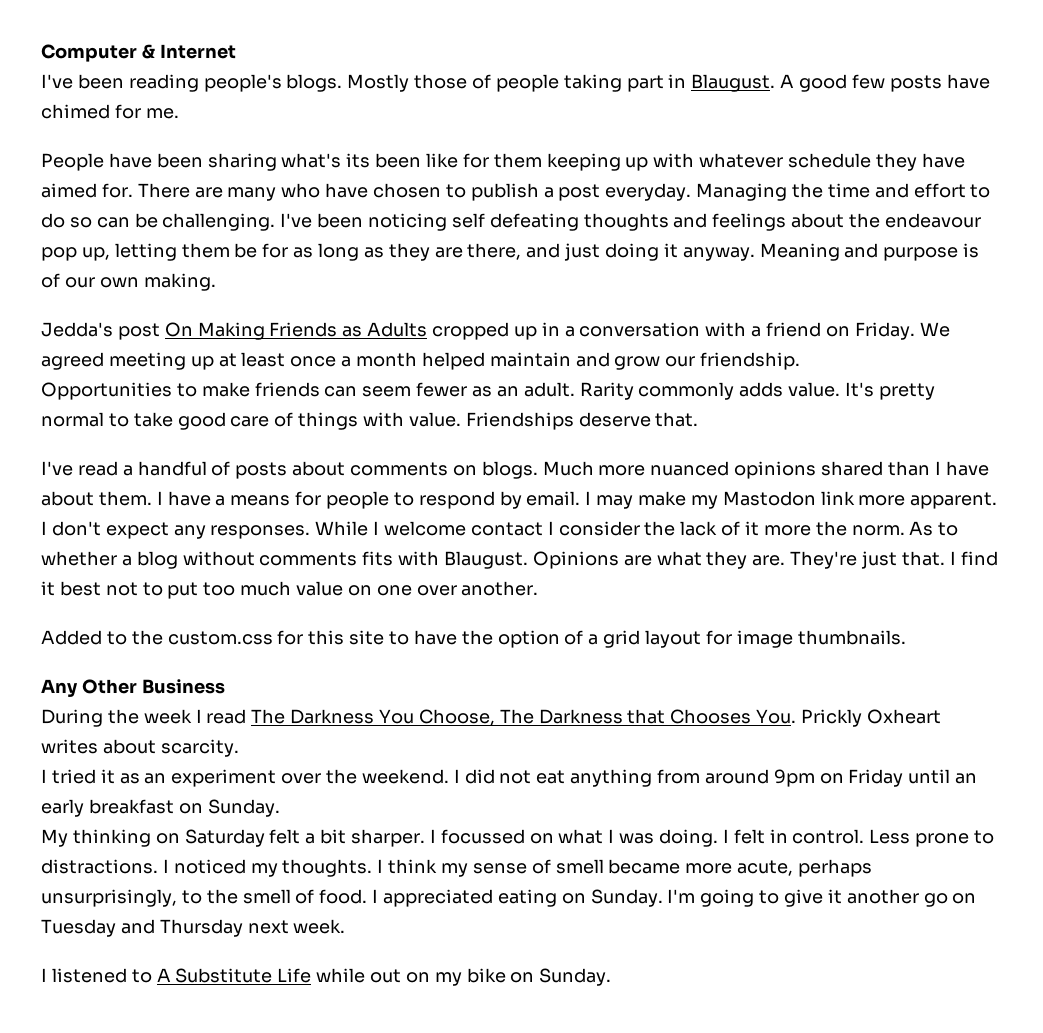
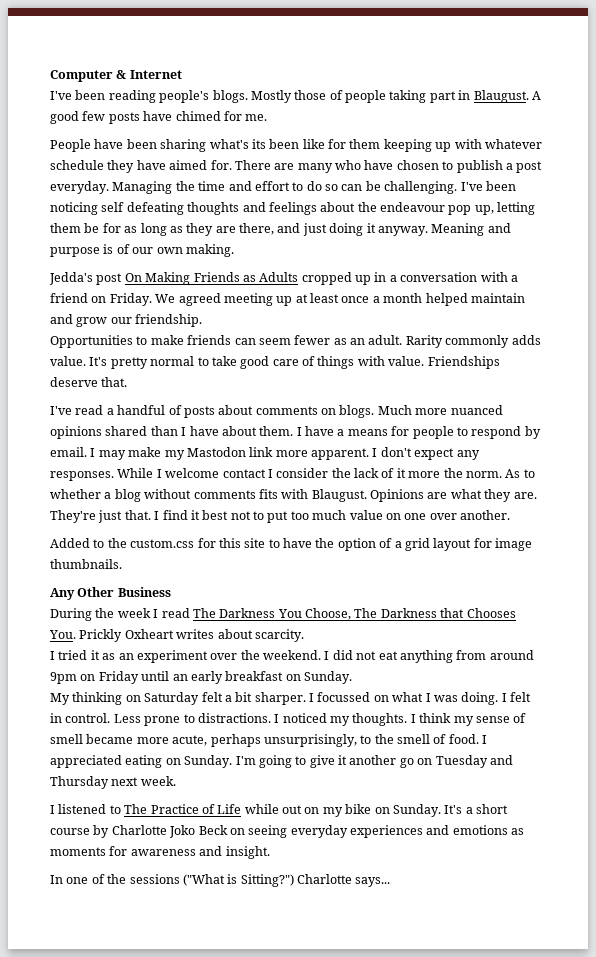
- I listened to A Substitute Life while out on my bike on Sunday.
+ I listened to The Practice of Life while out on my bike on Sunday.
+ It's a short course by Charlotte Joko Beck on seeing everyday experiences and emotions as moments for awareness and insight.
+ In one of the sessions ("What is Sitting?") Charlotte says...

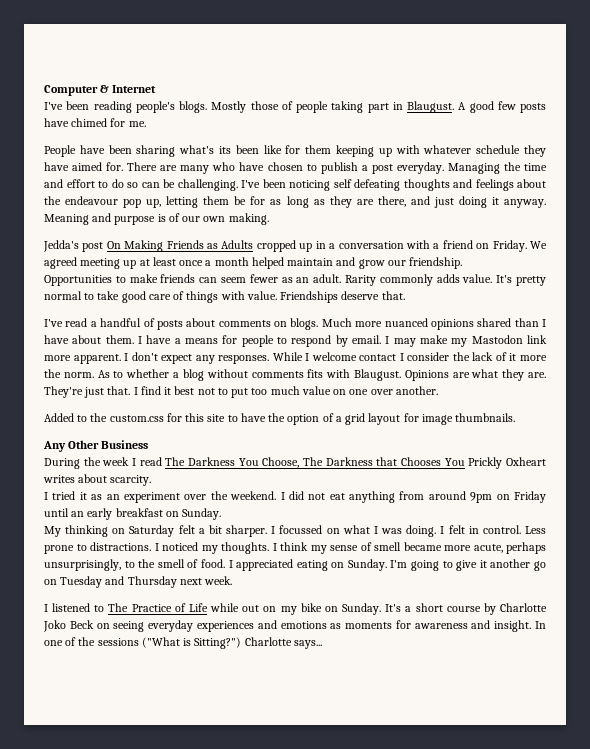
- During the week I read The Darkness You Choose, The Darkness that Chooses You. Prickly Oxheart writes about scarcity.
+ During the week I read The Darkness You Choose, The Darkness that Chooses You Prickly Oxheart writes about scarcity.
- It's a short course by Charlotte Joko Beck on seeing everyday experiences and emotions as moments for awareness and insight.
- In one of the sessions ("What is Sitting?")
+ It's a short course by Charlotte Joko Beck on seeing everyday experiences and emotions as moments for awareness and insight. In one of the sessions ("What is Sitting?")

